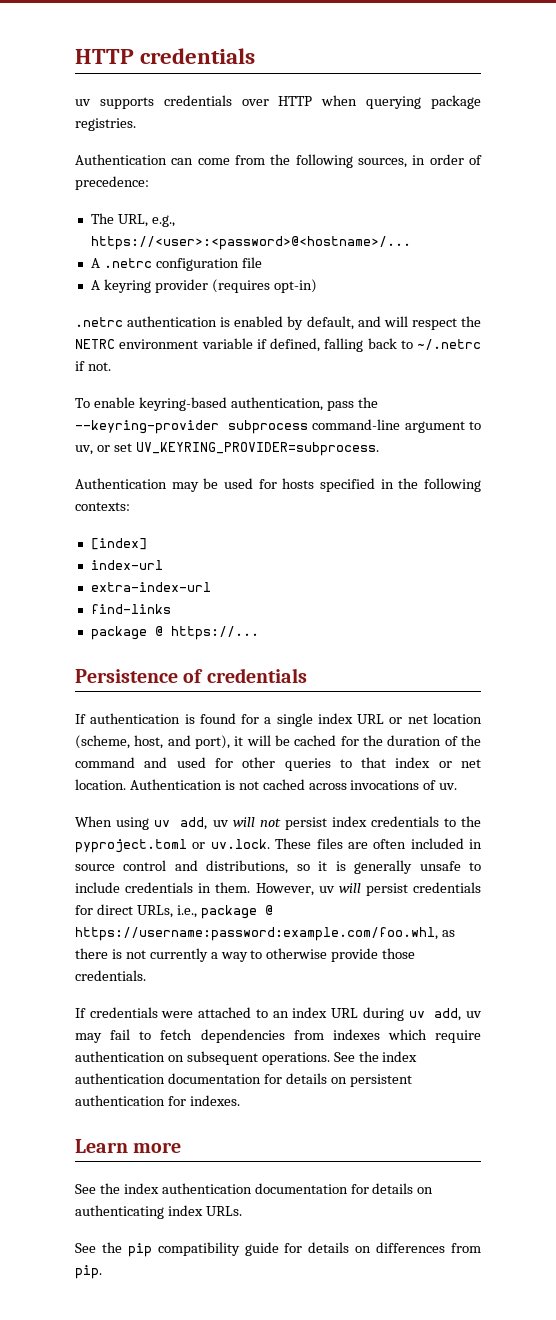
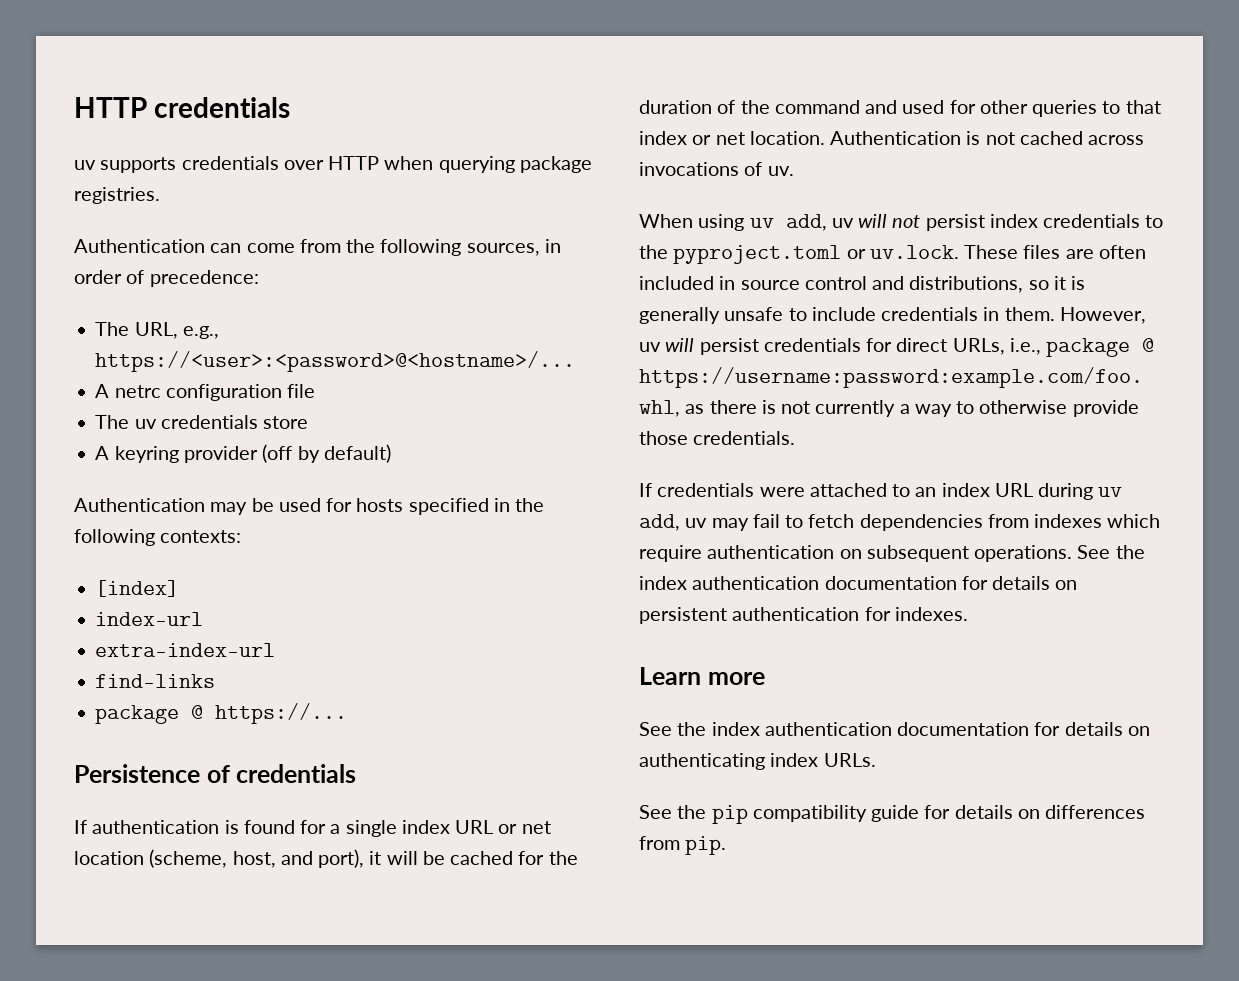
- A .netrc configuration file
+ A netrc configuration file
+ The uv credentials store
- A keyring provider (requires opt-in)
- .netrc authentication is enabled by default, and will respect the NETRC environment variable if defined, falling back to ~/.netrc if not.
- To enable keyring-based authentication, pass the --keyring-provider subprocess command-line argument to uv, or set UV_KEYRING_PROVIDER=subprocess.
+ A keyring provider (off by default)

